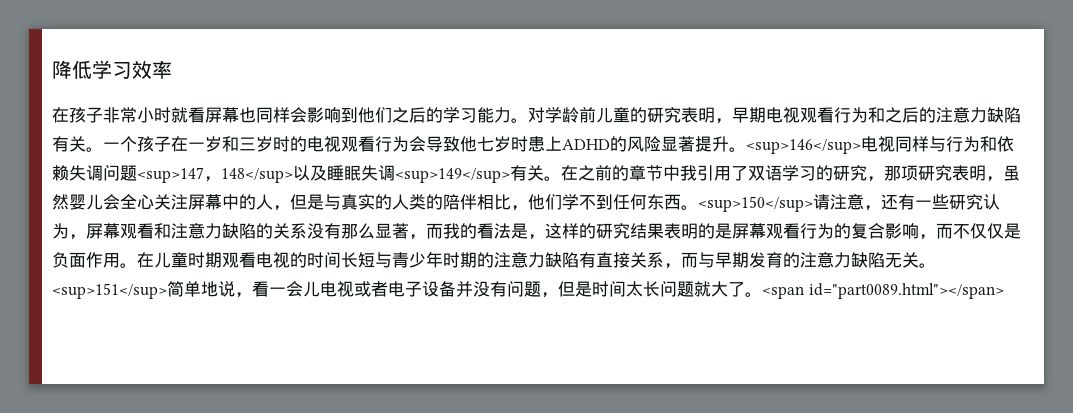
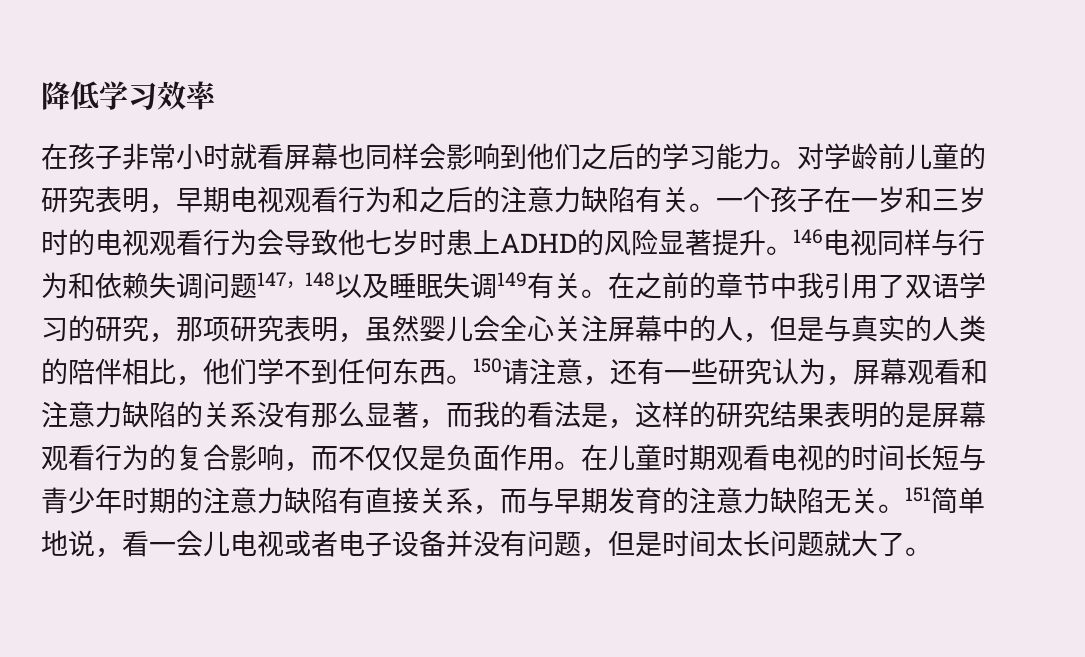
- <sup>146</sup>电视同样与行为和依赖失调问题<sup>147，148</sup>以及睡眠失调<sup>149</sup>有关。
+ 146电视同样与行为和依赖失调问题147，148以及睡眠失调149有关。
- <sup>150</sup>请注意，还有一些研究认为，屏幕观看和注意力缺陷的关系没有那么显著，而我的看法是，这样的研究结果表明的是屏幕观看行为的复合影响，而不仅仅是负面作用。
+ 150请注意，还有一些研究认为，屏幕观看和注意力缺陷的关系没有那么显著，而我的看法是，这样的研究结果表明的是屏幕观看行为的复合影响，而不仅仅是负面作用。
- <sup>151</sup>简单地说，看一会儿电视或者电子设备并没有问题，但是时间太长问题就大了。<span id="part0089.html"></span>
+ 151简单地说，看一会儿电视或者电子设备并没有问题，但是时间太长问题就大了。

